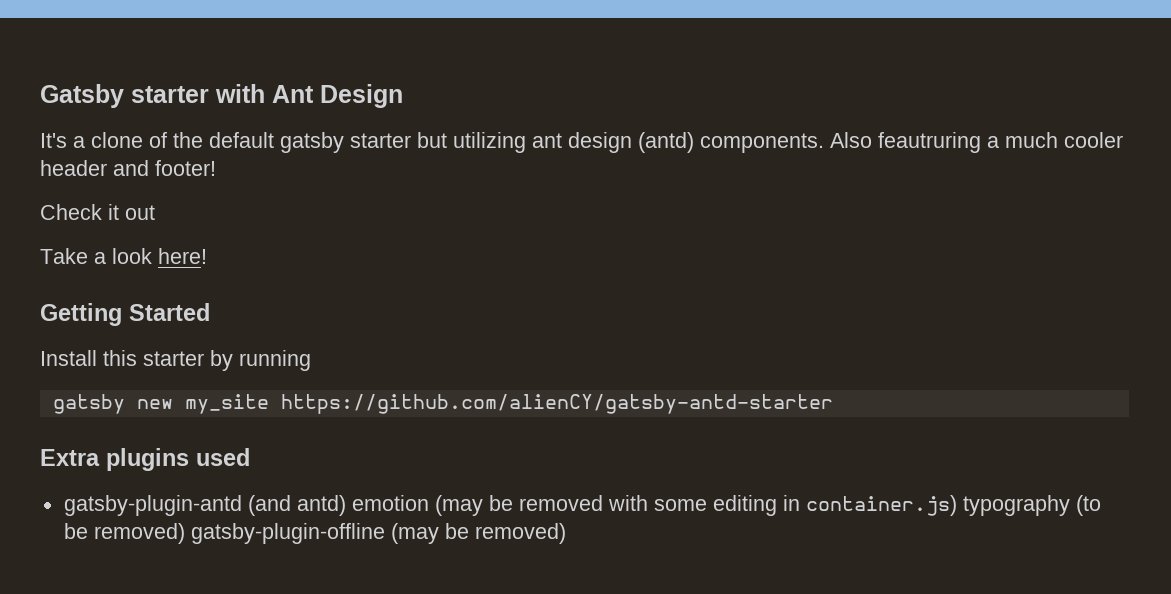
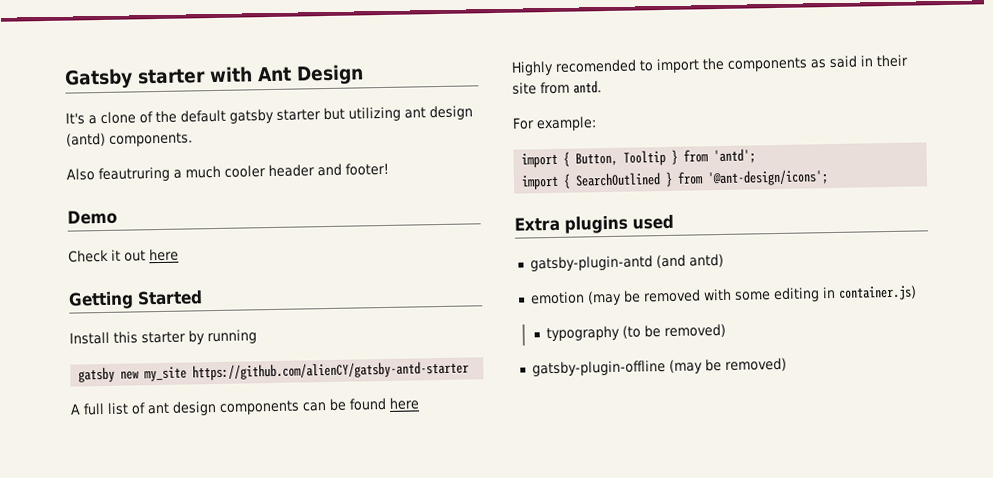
- It's a clone of the default gatsby starter but utilizing ant design (antd) components. Also feautruring a much cooler header and footer!
+ It's a clone of the default gatsby starter but utilizing ant design (antd) components.
+ Also feautruring a much cooler header and footer!
+ Demo
- Check it out
- Take a look here!
+ Check it out here
+ A full list of ant design components can be found here
+ Highly recomended to import the components as said in their site from antd.
+ For example:
+ import { Button, Tooltip } from 'antd';
+ import { SearchOutlined } from '@ant-design/icons';
- gatsby-plugin-antd (and antd) emotion (may be removed with some editing in container.js) typography (to be removed) gatsby-plugin-offline (may be removed)
+ gatsby-plugin-antd (and antd)
+ emotion (may be removed with some editing in container.js)
+ typography (to be removed)
+ gatsby-plugin-offline (may be removed)

